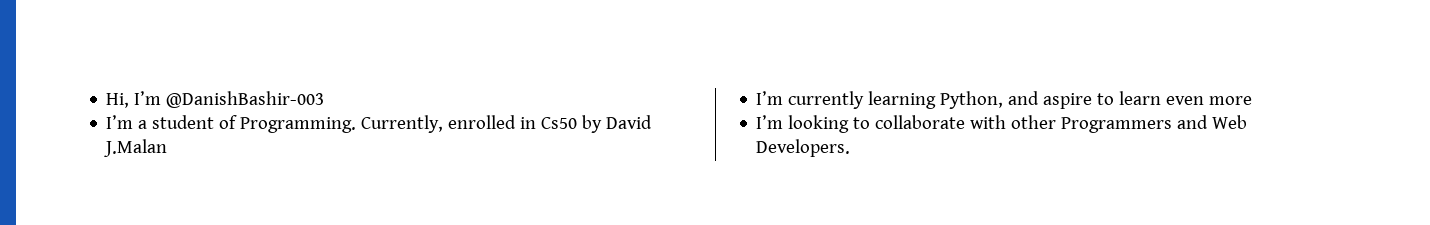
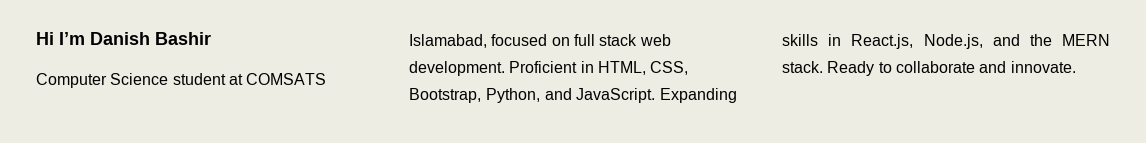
- Hi, I’m @DanishBashir-003
- I’m a student of Programming. Currently, enrolled in Cs50 by David J.Malan
- I’m currently learning Python, and aspire to learn even more
- I’m looking to collaborate with other Programmers and Web Developers.
+ Hi I’m Danish Bashir
+ Computer Science student at COMSATS Islamabad, focused on full stack web development. Proficient in HTML, CSS, Bootstrap, Python, and JavaScript. Expanding skills in React.js, Node.js, and the MERN stack. Ready to collaborate and innovate.

